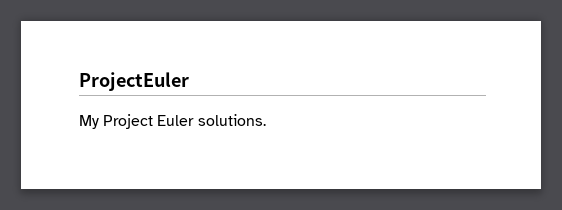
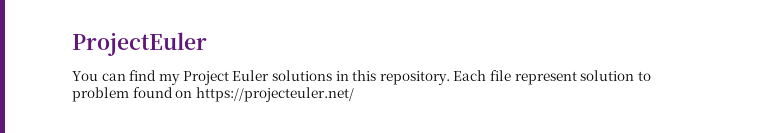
- My Project Euler solutions.
+ You can find my Project Euler solutions in this repository. Each file represent solution to problem found on https://projecteuler.net/

